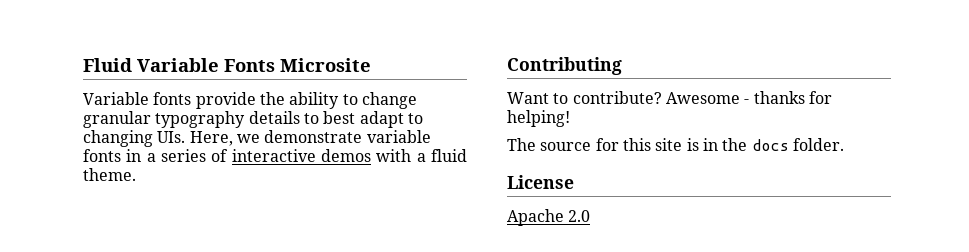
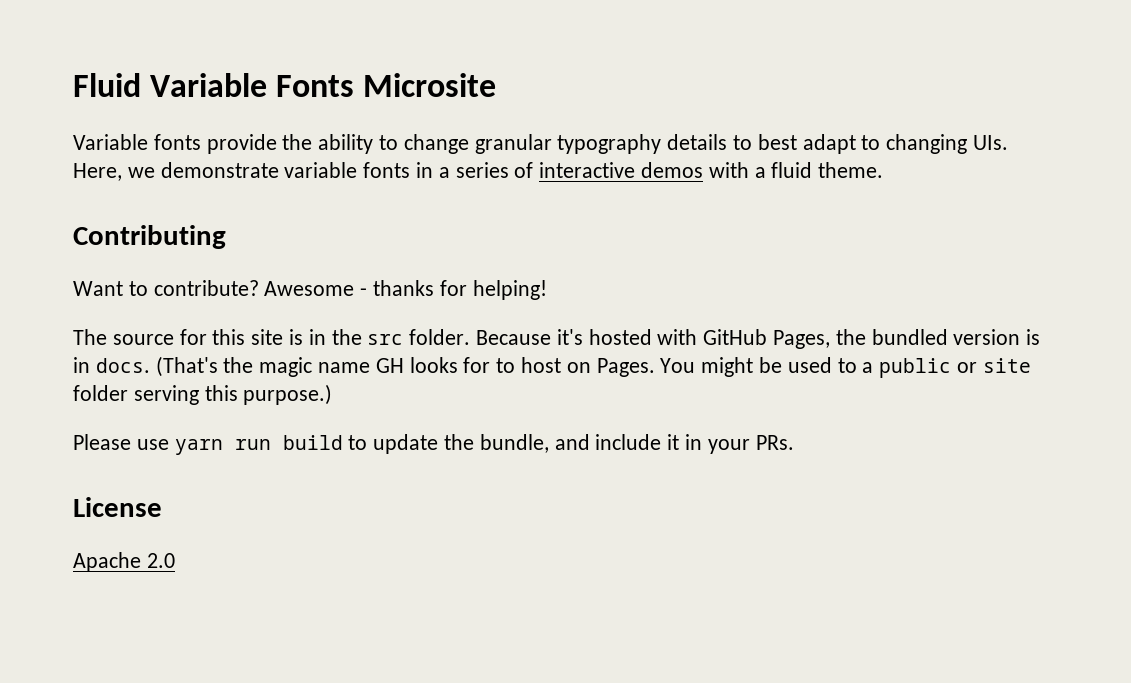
- The source for this site is in the docs folder.
+ The source for this site is in the src folder. Because it's hosted with GitHub Pages, the bundled version is in docs. (That's the magic name GH looks for to host on Pages. You might be used to a public or site folder serving this purpose.)
+ Please use yarn run build to update the bundle, and include it in your PRs.

